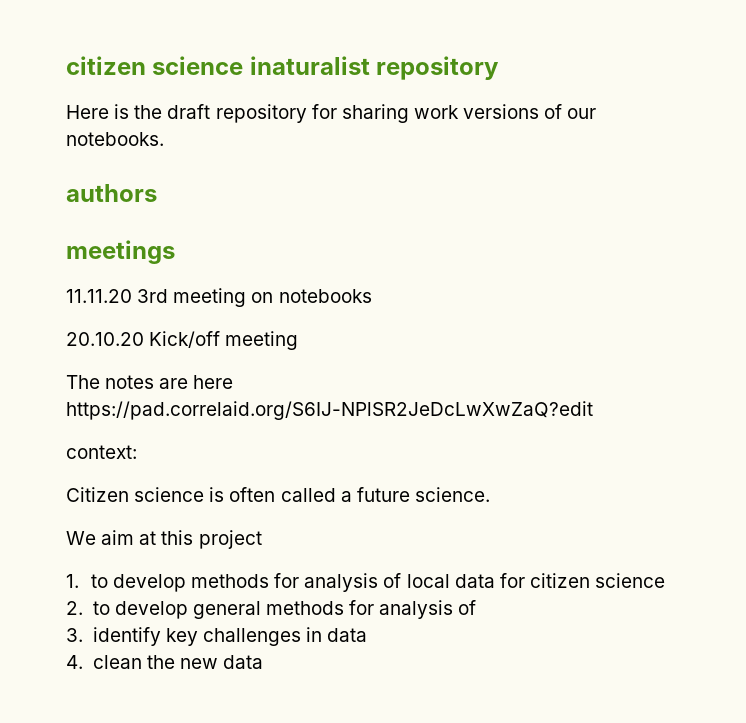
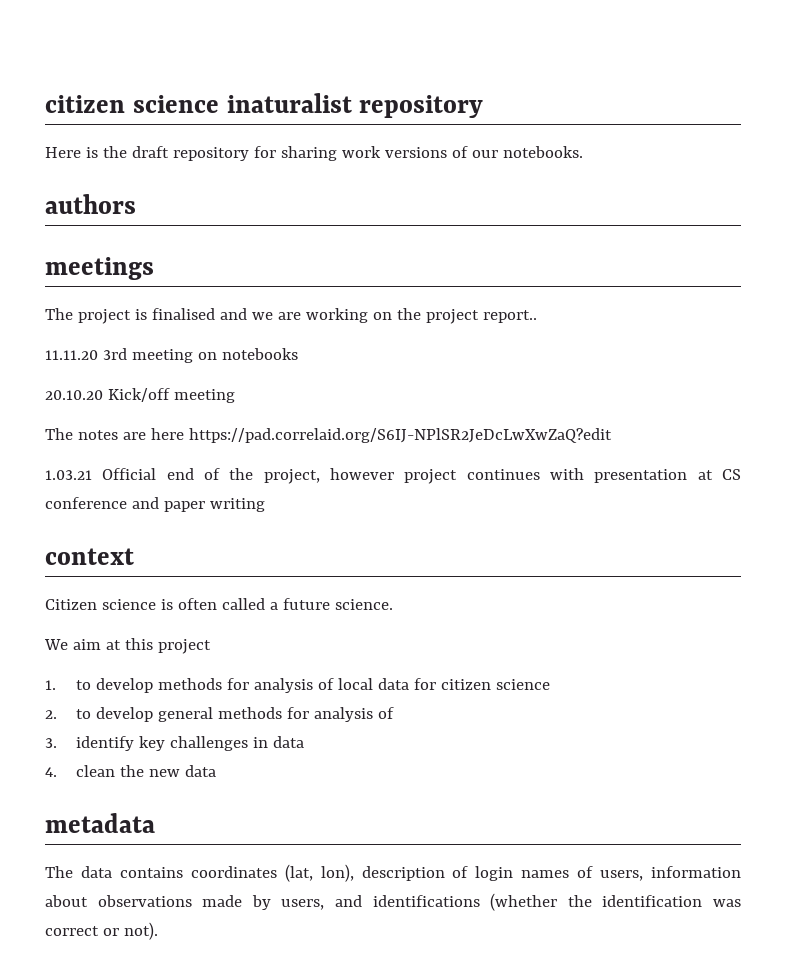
+ The project is finalised and we are working on the project report..
- context:
+ 1.03.21 Official end of the project, however project continues with presentation at CS conference and paper writing
+ context
+ metadata
+ The data contains coordinates (lat, lon), description of login names of users, information about observations made by users, and identifications (whether the identification was correct or not).

